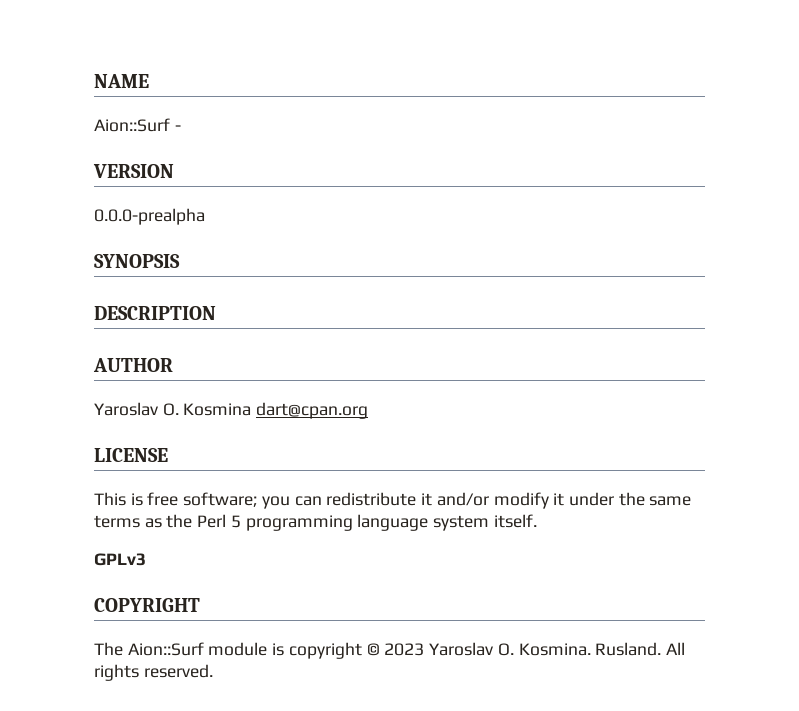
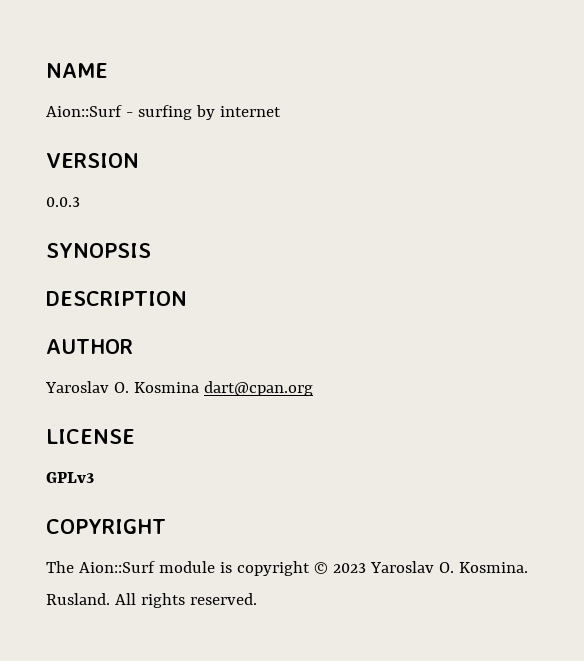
- Aion::Surf -
+ Aion::Surf - surfing by internet
- 0.0.0-prealpha
+ 0.0.3
- This is free software; you can redistribute it and/or modify it under the same terms as the Perl 5 programming language system itself.

